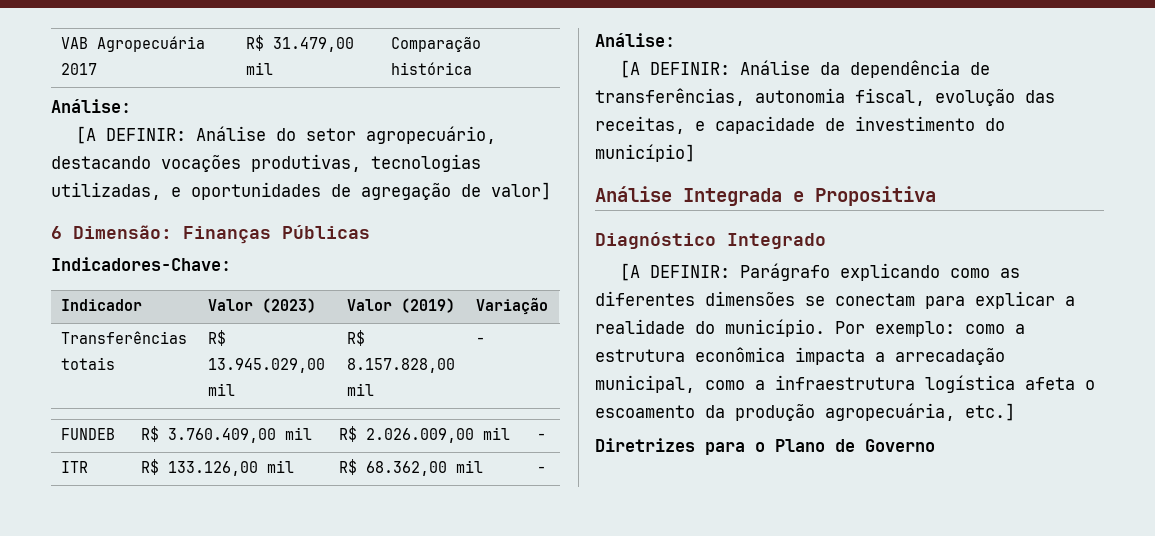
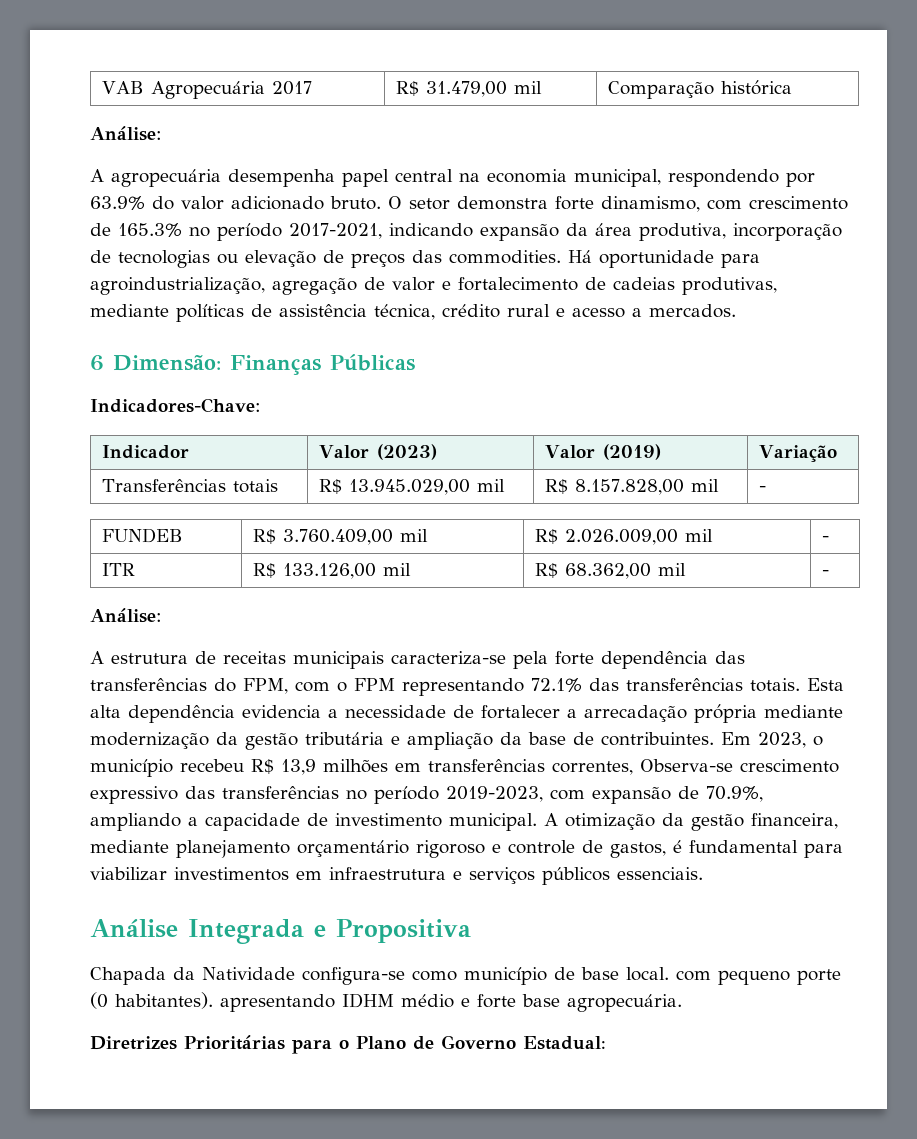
- [A DEFINIR: Análise do setor agropecuário, destacando vocações produtivas, tecnologias utilizadas, e oportunidades de agregação de valor]
+ A agropecuária desempenha papel central na economia municipal, respondendo por 63.9% do valor adicionado bruto. O setor demonstra forte dinamismo, com crescimento de 165.3% no período 2017-2021, indicando expansão da área produtiva, incorporação de tecnologias ou elevação de preços das commodities. Há oportunidade para agroindustrialização, agregação de valor e fortalecimento de cadeias produtivas, mediante políticas de assistência técnica, crédito rural e acesso a mercados.
- [A DEFINIR: Análise da dependência de transferências, autonomia fiscal, evolução das receitas, e capacidade de investimento do município]
+ A estrutura de receitas municipais caracteriza-se pela forte dependência das transferências do FPM, com o FPM representando 72.1% das transferências totais. Esta alta dependência evidencia a necessidade de fortalecer a arrecadação própria mediante modernização da gestão tributária e ampliação da base de contribuintes. Em 2023, o município recebeu R$ 13,9 milhões em transferências correntes, Observa-se crescimento expressivo das transferências no período 2019-2023, com expansão de 70.9%, ampliando a capacidade de investimento municipal. A otimização da gestão financeira, mediante planejamento orçamentário rigoroso e controle de gastos, é fundamental para viabilizar investimentos em infraestrutura e serviços públicos essenciais.
  Análise Integrada e Propositiva
- Diagnóstico Integrado
- [A DEFINIR: Parágrafo explicando como as diferentes dimensões se conectam para explicar a realidade do município. Por exemplo: como a estrutura econômica impacta a arrecadação municipal, como a infraestrutura logística afeta o escoamento da produção agropecuária, etc.]
+ Chapada da Natividade configura-se como município de base local. com pequeno porte (0 habitantes). apresentando IDHM médio e forte base agropecuária.
- Diretrizes para o Plano de Governo
+ Diretrizes Prioritárias para o Plano de Governo Estadual:

